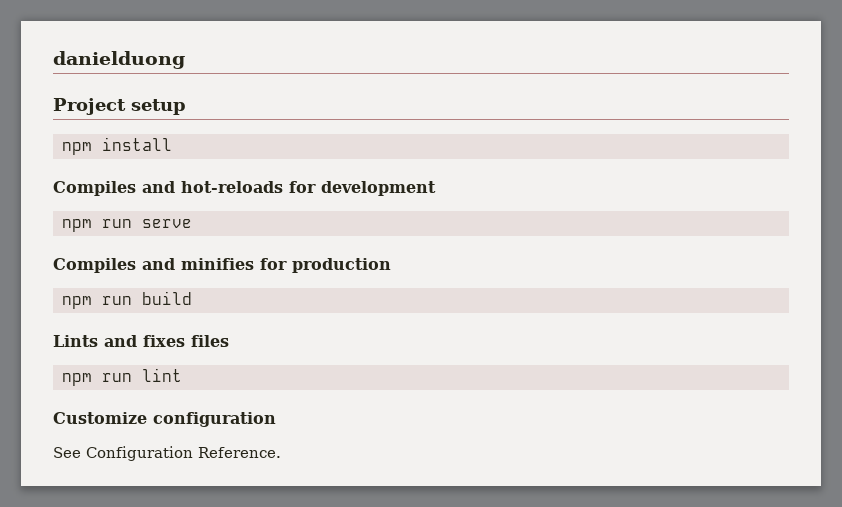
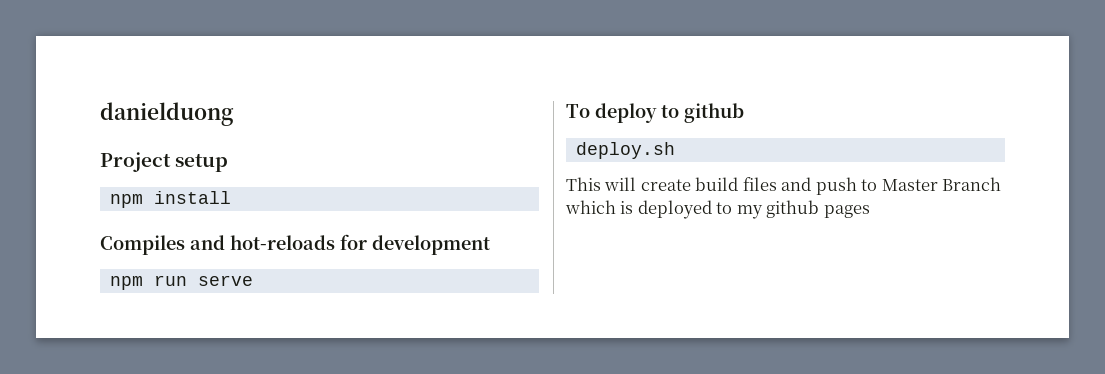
- Compiles and minifies for production
- npm run build
- Lints and fixes files
- npm run lint
- Customize configuration
- See Configuration Reference.
+ To deploy to github
+ deploy.sh
+ This will create build files and push to Master Branch which is deployed to my github pages

